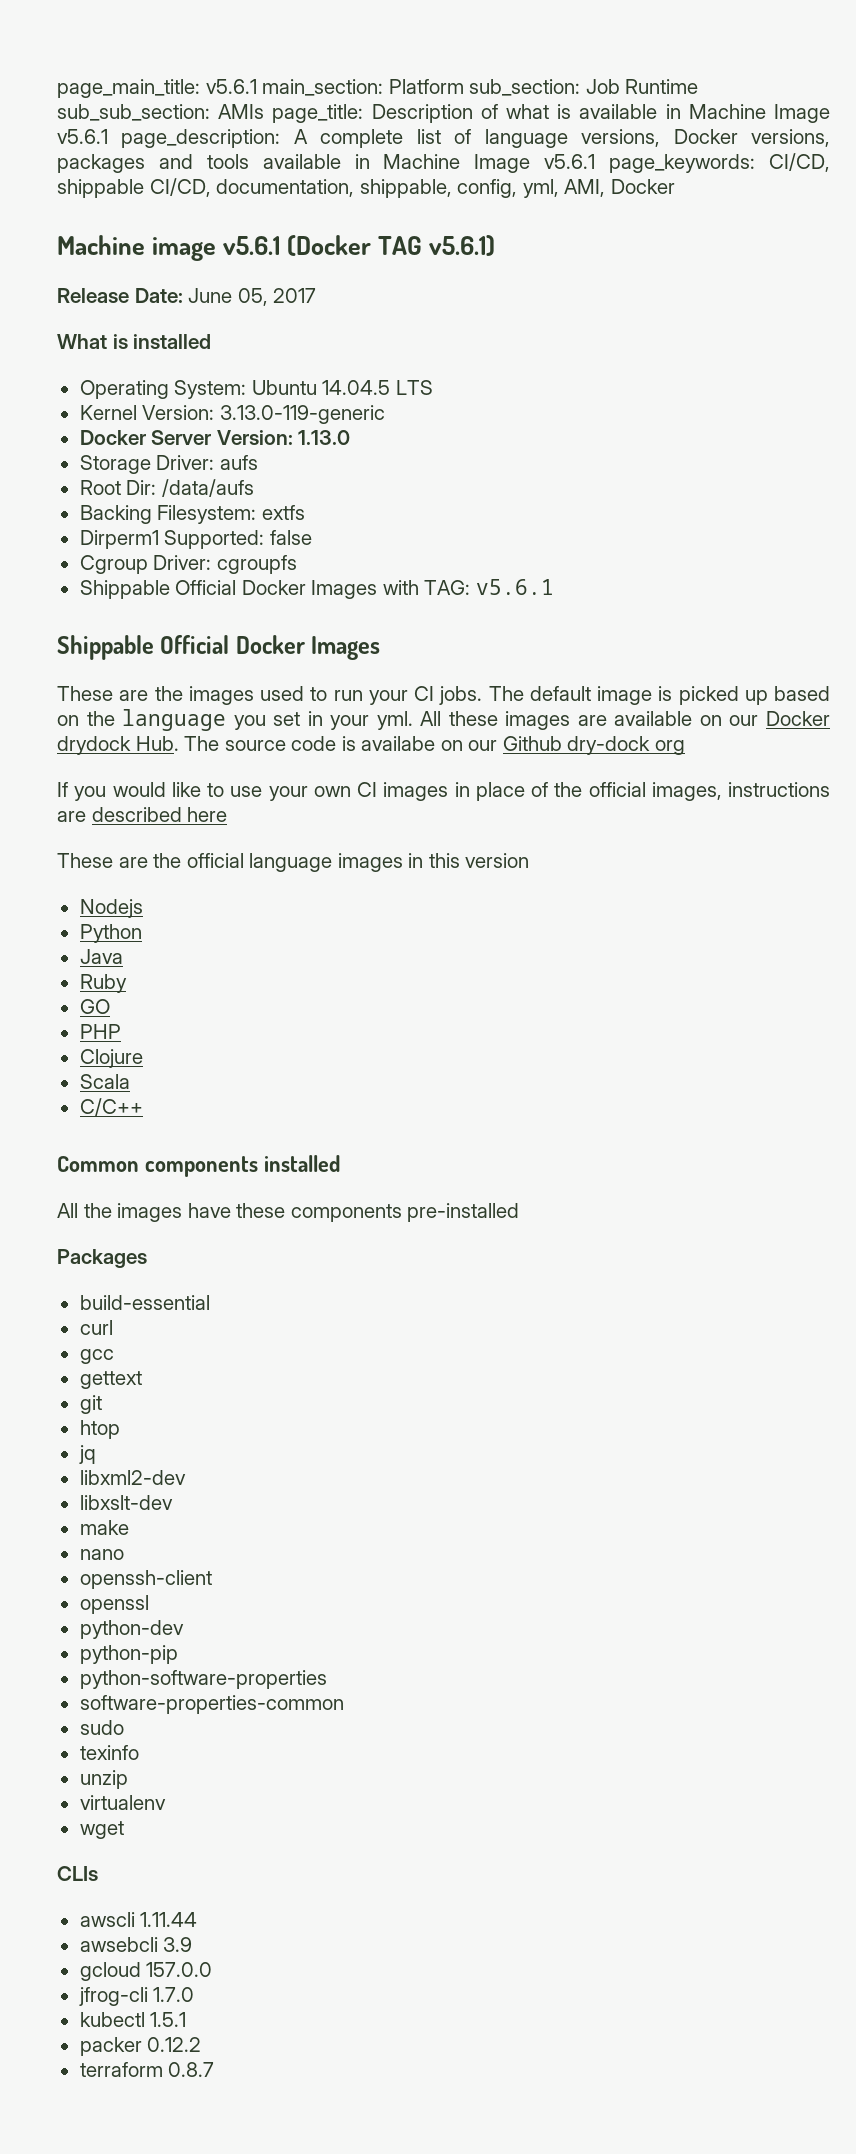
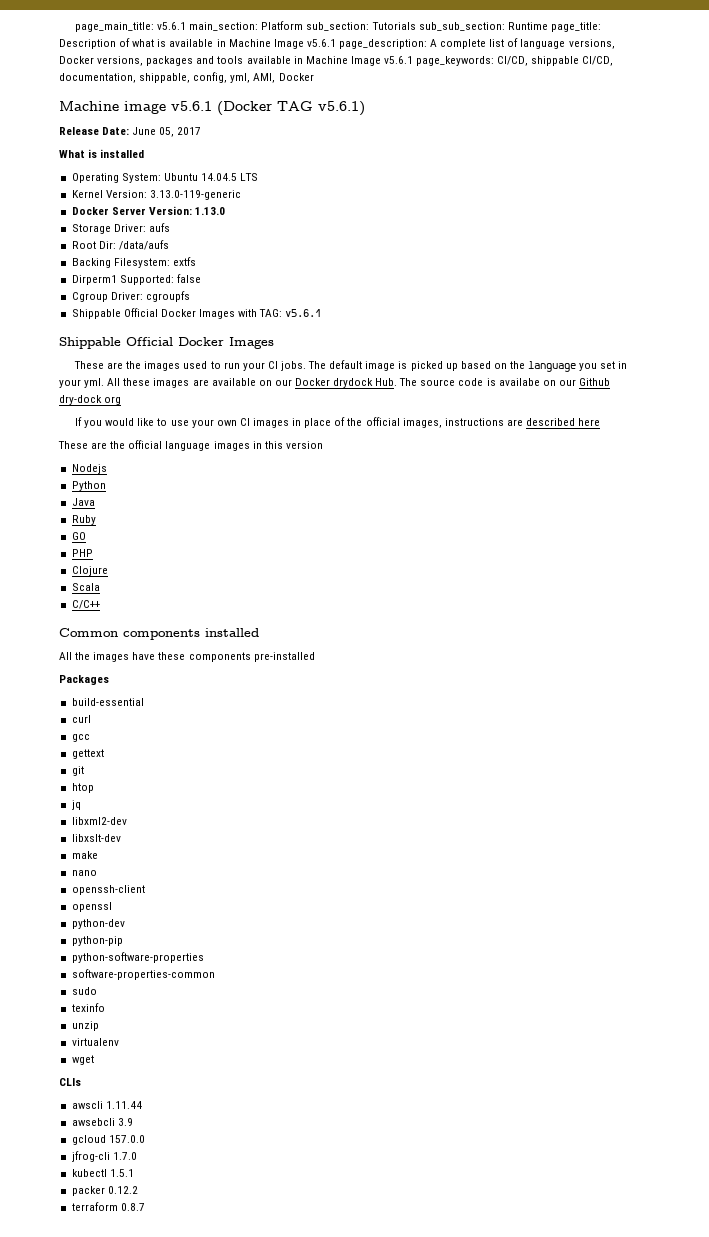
- page_main_title: v5.6.1 main_section: Platform sub_section: Job Runtime sub_sub_section: AMIs page_title: Description of what is available in Machine Image v5.6.1 page_description: A complete list of language versions, Docker versions, packages and tools available in Machine Image v5.6.1 page_keywords: CI/CD, shippable CI/CD, documentation, shippable, config, yml, AMI, Docker
+ page_main_title: v5.6.1 main_section: Platform sub_section: Tutorials sub_sub_section: Runtime page_title: Description of what is available in Machine Image v5.6.1 page_description: A complete list of language versions, Docker versions, packages and tools available in Machine Image v5.6.1 page_keywords: CI/CD, shippable CI/CD, documentation, shippable, config, yml, AMI, Docker

